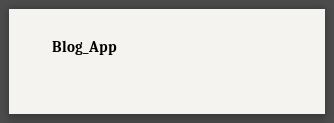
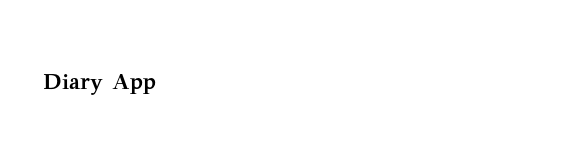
- Blog_App
+ Diary App

